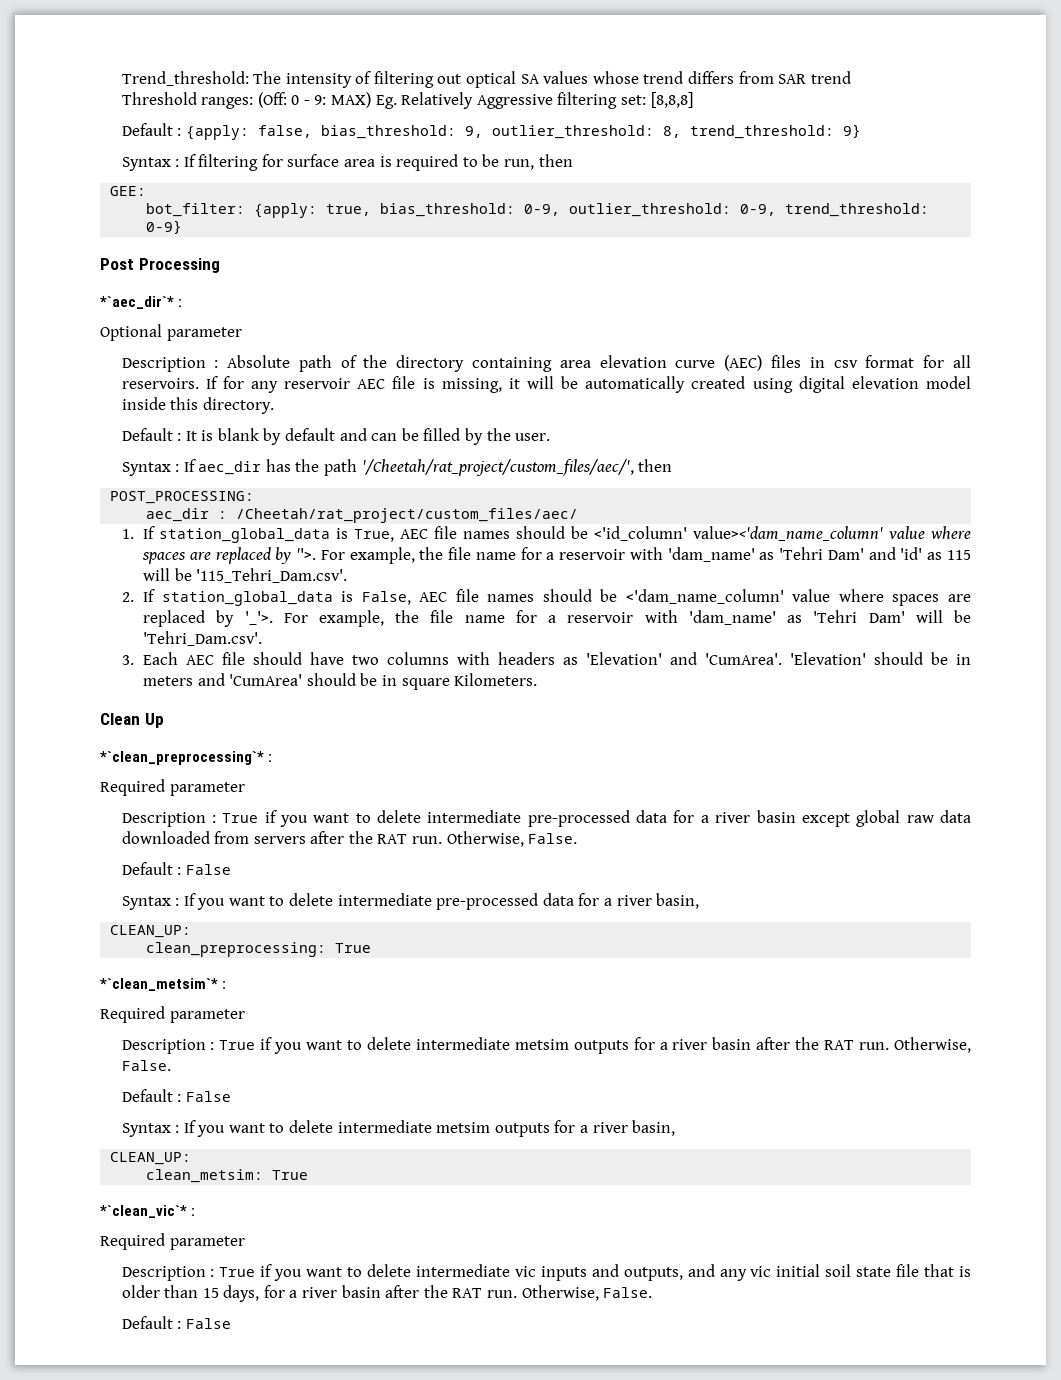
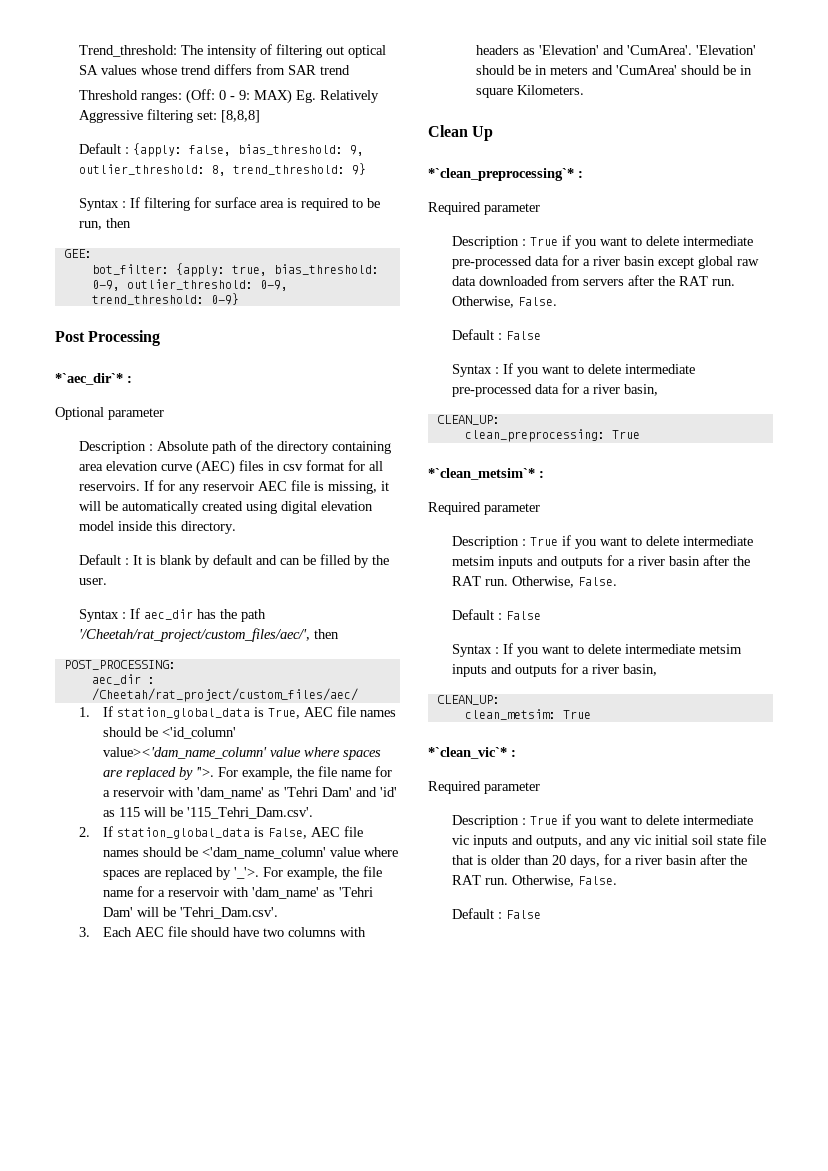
- Description : True if you want to delete intermediate metsim outputs for a river basin after the RAT run.
+ Description : True if you want to delete intermediate metsim inputs and outputs for a river basin after the RAT run.
- Syntax : If you want to delete intermediate metsim outputs for a river basin,
+ Syntax : If you want to delete intermediate metsim inputs and outputs for a river basin,
- Description : True if you want to delete intermediate vic inputs and outputs, and any vic initial soil state file that is older than 15 days, for a river basin after the RAT run.
+ Description : True if you want to delete intermediate vic inputs and outputs, and any vic initial soil state file that is older than 20 days, for a river basin after the RAT run.

